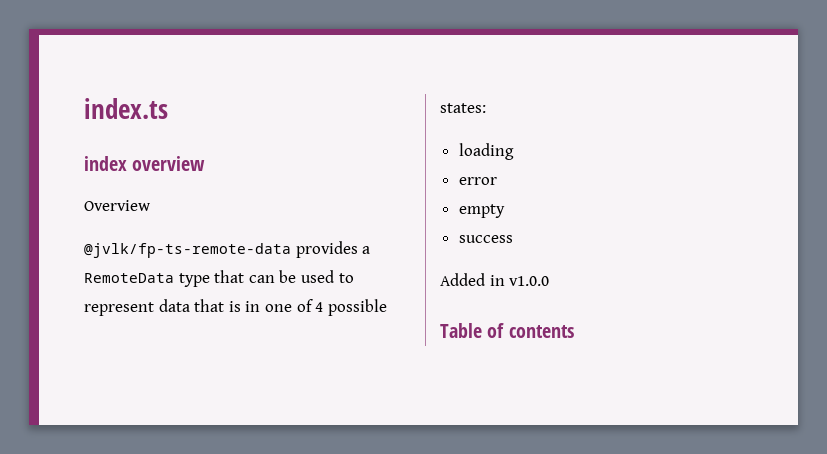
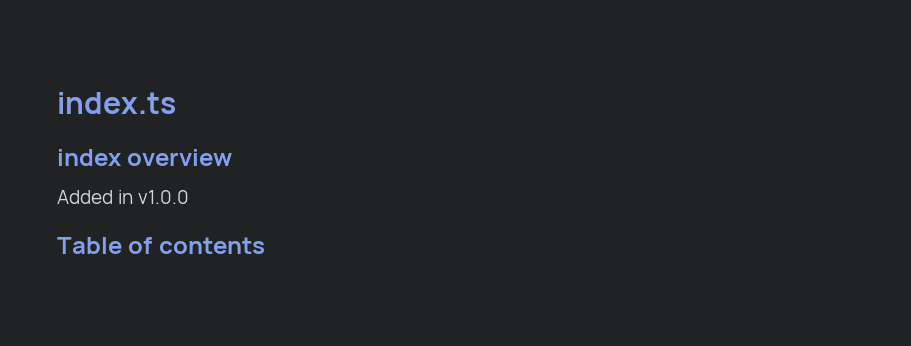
- Overview
- @jvlk/fp-ts-remote-data provides a RemoteData type that can be used to represent data that is in one of 4 possible states:
- loading
- error
- empty
- success

